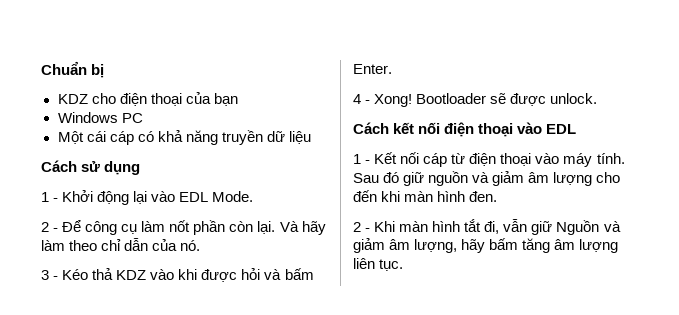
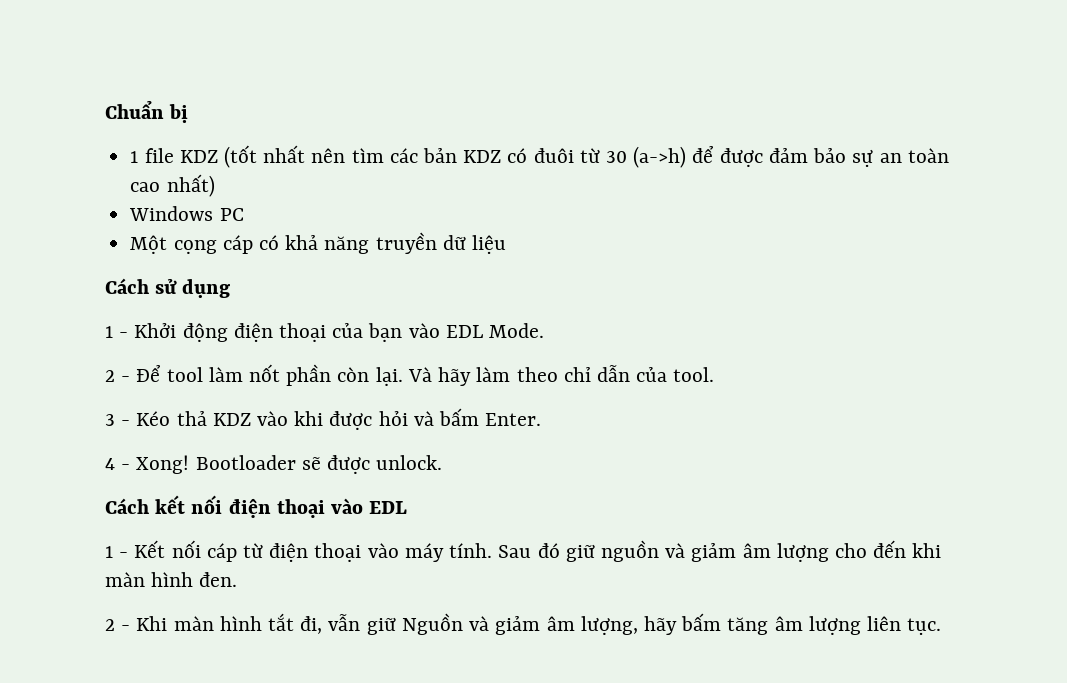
- KDZ cho điện thoại của bạn
+ 1 file KDZ (tốt nhất nên tìm các bản KDZ có đuôi từ 30 (a->h) để được đảm bảo sự an toàn cao nhất)
- Một cái cáp có khả năng truyền dữ liệu
+ Một cọng cáp có khả năng truyền dữ liệu
- 1 - Khởi động lại vào EDL Mode.
+ 1 - Khởi động điện thoại của bạn vào EDL Mode.
- 2 - Để công cụ làm nốt phần còn lại.
+ 2 - Để tool làm nốt phần còn lại.
- Và hãy làm theo chỉ dẫn của nó.
+ Và hãy làm theo chỉ dẫn của tool.

